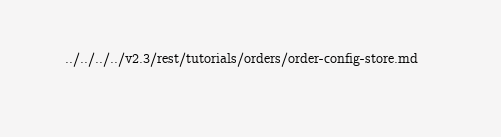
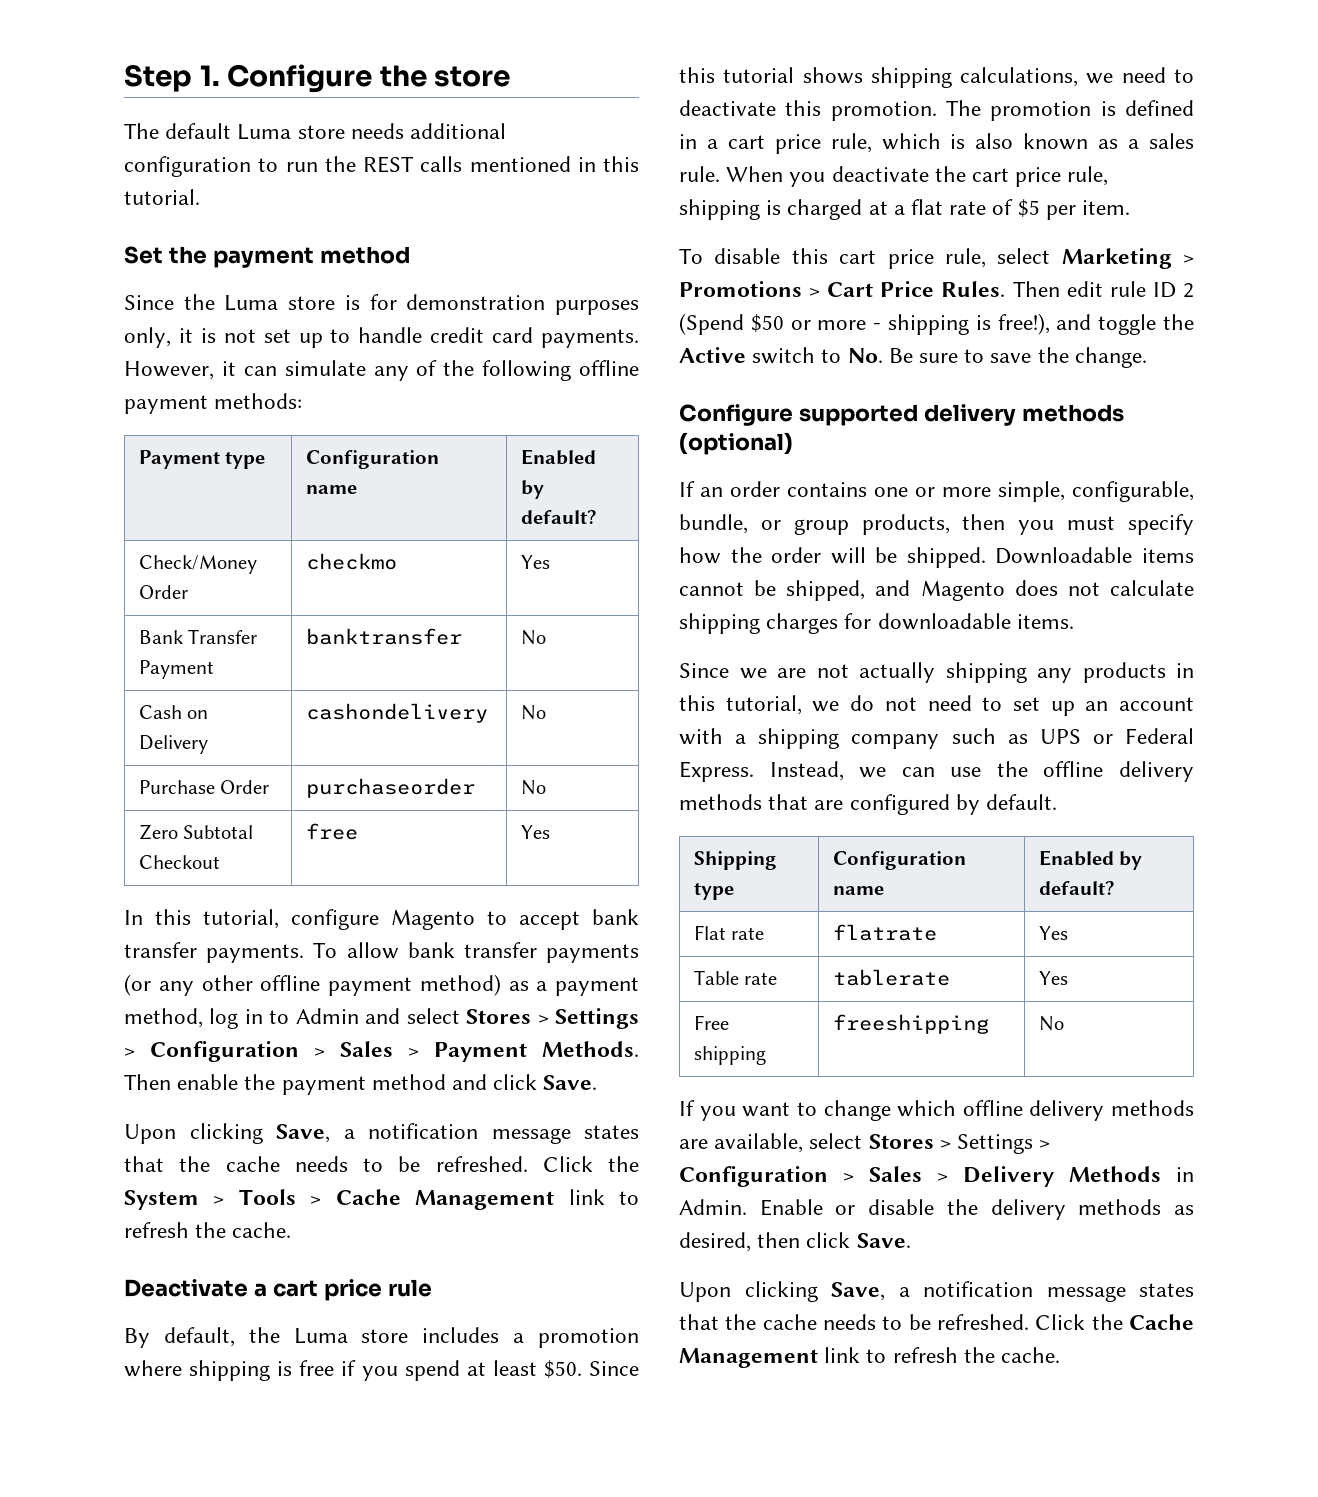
- ../../../../v2.3/rest/tutorials/orders/order-config-store.md
+ Step 1. Configure the store
+ The default Luma store needs additional configuration to run the REST calls mentioned in this tutorial.
+ Set the payment method
+ Since the Luma store is for demonstration purposes only, it is not set up to handle credit card payments. However, it can simulate any of the following offline payment methods:
+ Payment type | Configuration name | Enabled by default?
+ Check/Money Order | checkmo | Yes
+ Bank Transfer Payment | banktransfer | No
+ Cash on Delivery | cashondelivery | No
+ Purchase Order | purchaseorder | No
+ Zero Subtotal Checkout | free | Yes
+ In this tutorial, configure Magento to accept bank transfer payments. To allow bank transfer payments (or any other offline payment method) as a payment method, log in to Admin and select Stores > Settings > Configuration > Sales > Payment Methods. Then enable the payment method and click Save.
+ Upon clicking Save, a notification message states that the cache needs to be refreshed. Click the System > Tools > Cache Management link to refresh the cache.
+ Deactivate a cart price rule
+ By default, the Luma store includes a promotion where shipping is free if you spend at least $50. Since this tutorial shows shipping calculations, we need to deactivate this promotion. The promotion is defined in a cart price rule, which is also known as a sales rule. When you deactivate the cart price rule, shipping is charged at a flat rate of $5 per item.
+ To disable this cart price rule, select Marketing > Promotions > Cart Price Rules. Then edit rule ID 2 (Spend $50 or more - shipping is free!), and toggle the Active switch to No. Be sure to save the change.
+ Configure supported delivery methods (optional)
+ If an order contains one or more simple, configurable, bundle, or group products, then you must specify how the order will be shipped. Downloadable items cannot be shipped, and Magento does not calculate shipping charges for downloadable items.
+ Since we are not actually shipping any products in this tutorial, we do not need to set up an account with a shipping company such as UPS or Federal Express. Instead, we can use the offline delivery methods that are configured by default.
+ Shipping type | Configuration name | Enabled by default?
+ Flat rate | flatrate | Yes
+ Table rate | tablerate | Yes
+ Free shipping | freeshipping | No
+ If you want to change which offline delivery methods are available, select Stores > Settings > Configuration > Sales > Delivery Methods in Admin. Enable or disable the delivery methods as desired, then click Save.
+ Upon clicking Save, a notification message states that the cache needs to be refreshed. Click the Cache Management link to refresh the cache.

